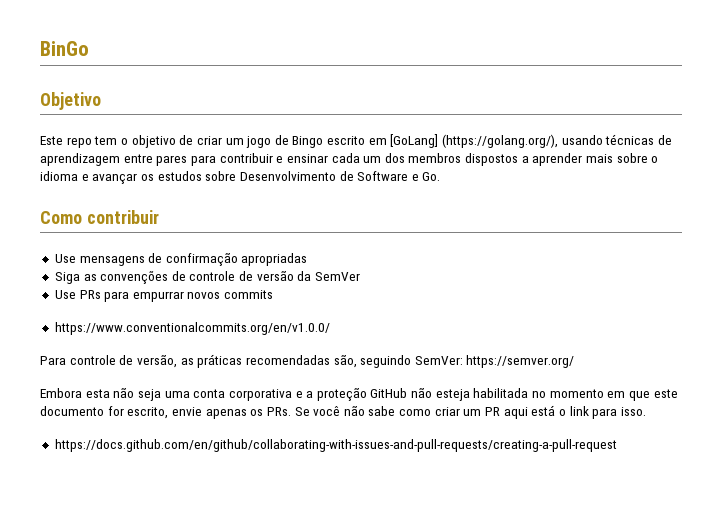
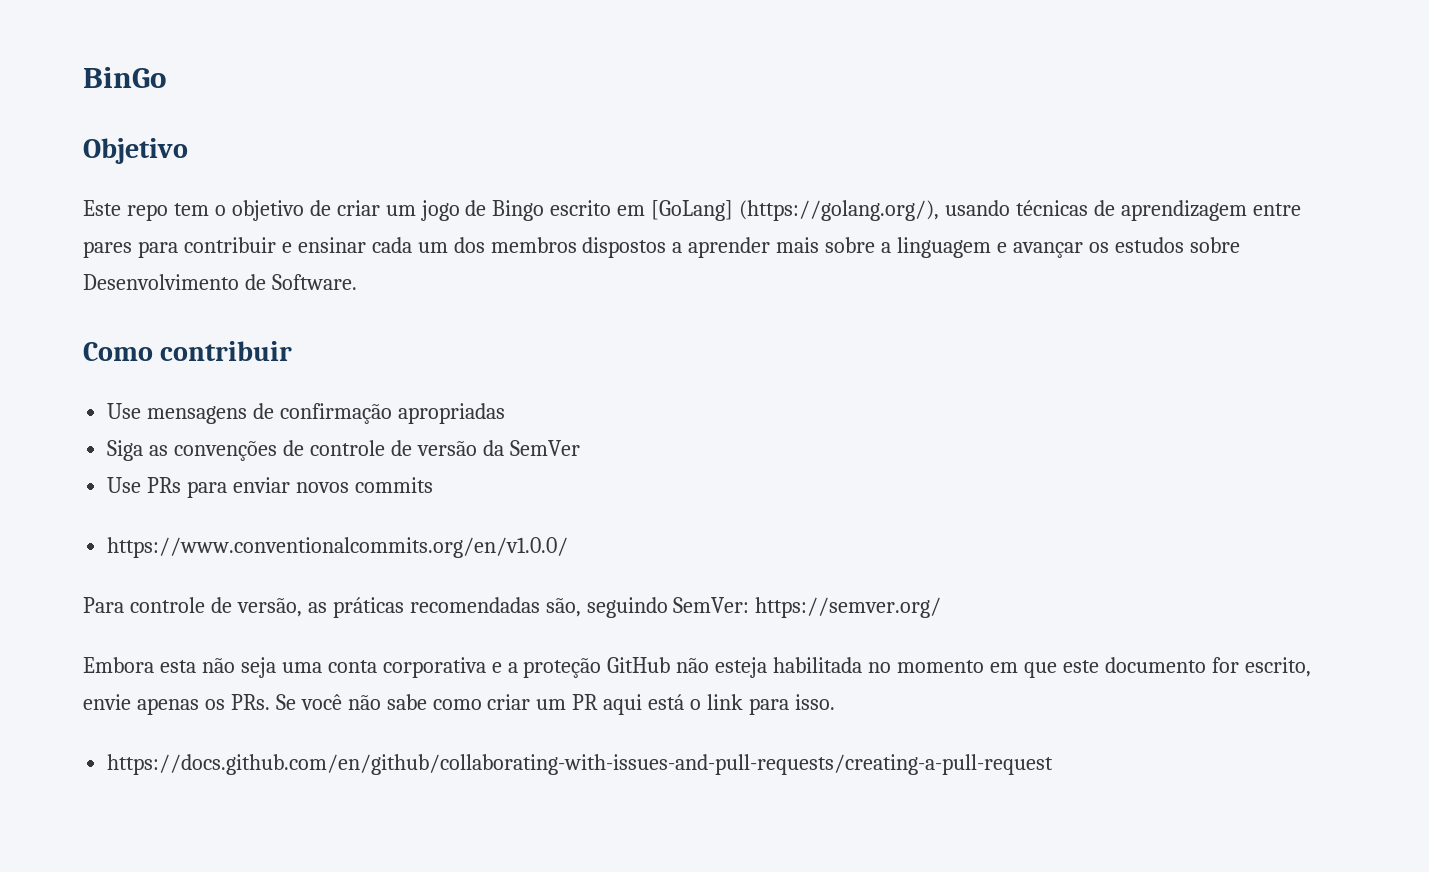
- Este repo tem o objetivo de criar um jogo de Bingo escrito em [GoLang] (https://golang.org/), usando técnicas de aprendizagem entre pares para contribuir e ensinar cada um dos membros dispostos a aprender mais sobre o idioma e avançar os estudos sobre Desenvolvimento de Software e Go.
+ Este repo tem o objetivo de criar um jogo de Bingo escrito em [GoLang] (https://golang.org/), usando técnicas de aprendizagem entre pares para contribuir e ensinar cada um dos membros dispostos a aprender mais sobre a linguagem e avançar os estudos sobre Desenvolvimento de Software.
- Use PRs para empurrar novos commits
+ Use PRs para enviar novos commits

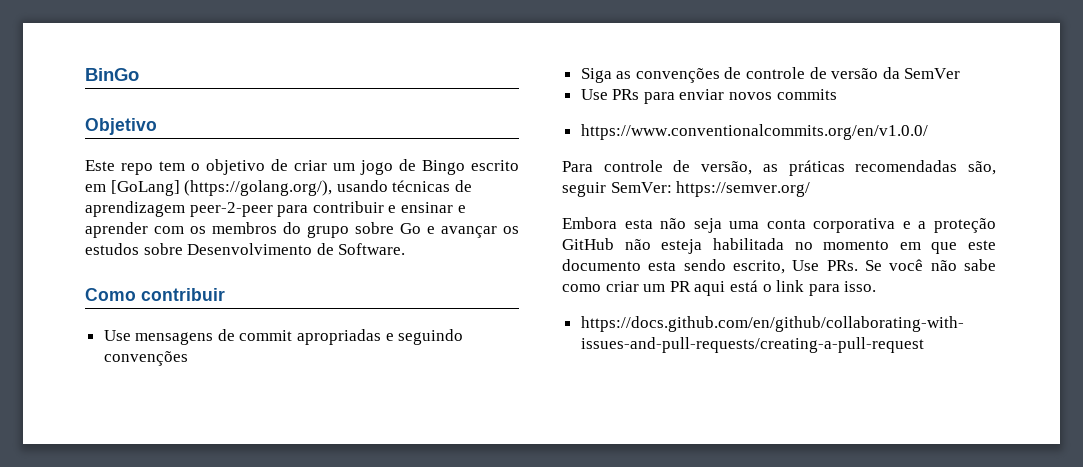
- Este repo tem o objetivo de criar um jogo de Bingo escrito em [GoLang] (https://golang.org/), usando técnicas de aprendizagem entre pares para contribuir e ensinar cada um dos membros dispostos a aprender mais sobre a linguagem e avançar os estudos sobre Desenvolvimento de Software.
+ Este repo tem o objetivo de criar um jogo de Bingo escrito em [GoLang] (https://golang.org/), usando técnicas de aprendizagem peer-2-peer para contribuir e ensinar e aprender com os membros do grupo sobre Go e avançar os estudos sobre Desenvolvimento de Software.
- Use mensagens de confirmação apropriadas
+ Use mensagens de commit apropriadas e seguindo convenções
- Para controle de versão, as práticas recomendadas são, seguindo SemVer: https://semver.org/
+ Para controle de versão, as práticas recomendadas são, seguir SemVer: https://semver.org/
- Embora esta não seja uma conta corporativa e a proteção GitHub não esteja habilitada no momento em que este documento for escrito, envie apenas os PRs. Se você não sabe como criar um PR aqui está o link para isso.
+ Embora esta não seja uma conta corporativa e a proteção GitHub não esteja habilitada no momento em que este documento esta sendo escrito, Use PRs. Se você não sabe como criar um PR aqui está o link para isso.

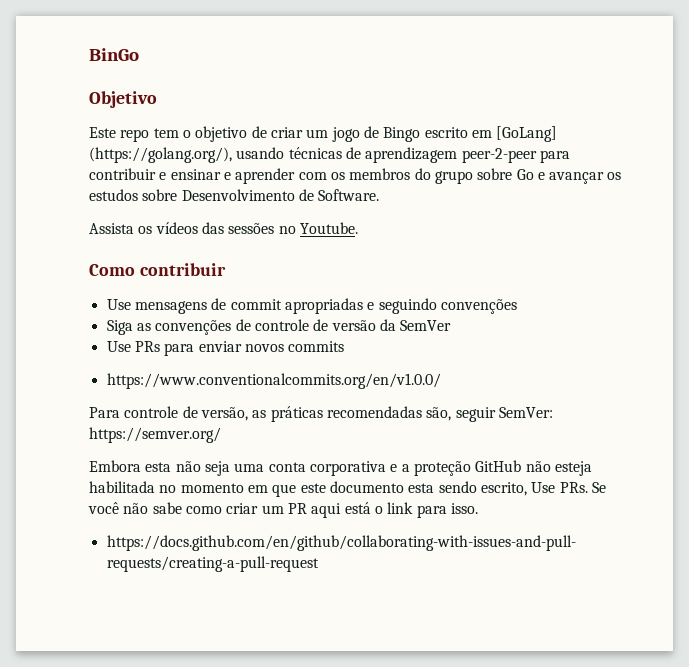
+ Assista os vídeos das sessões no Youtube.

